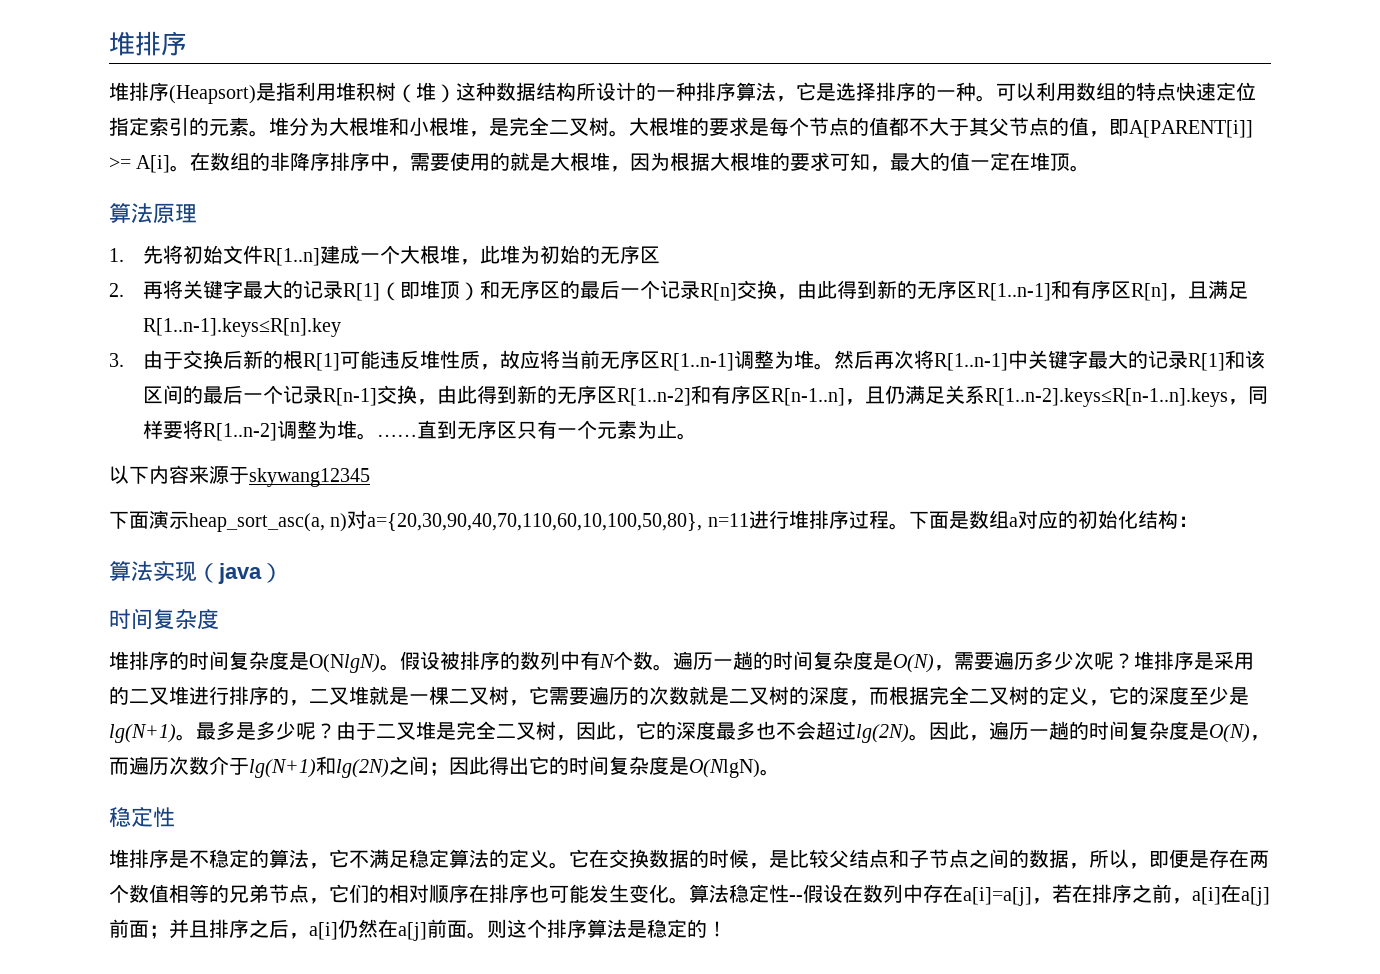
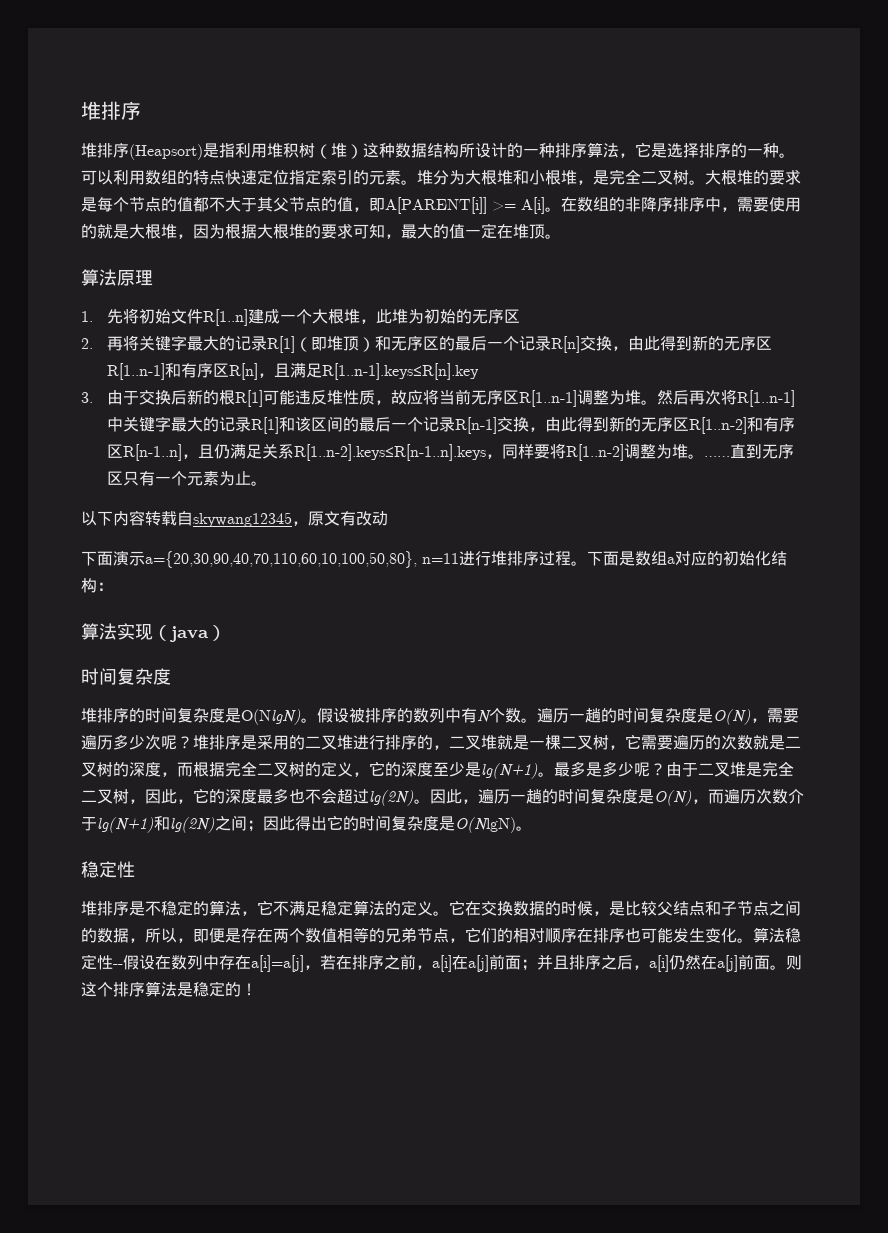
- 以下内容来源于skywang12345
+ 以下内容转载自skywang12345，原文有改动
- 下面演示heap_sort_asc(a, n)对a={20,30,90,40,70,110,60,10,100,50,80}, n=11进行堆排序过程。
+ 下面演示a={20,30,90,40,70,110,60,10,100,50,80}, n=11进行堆排序过程。

